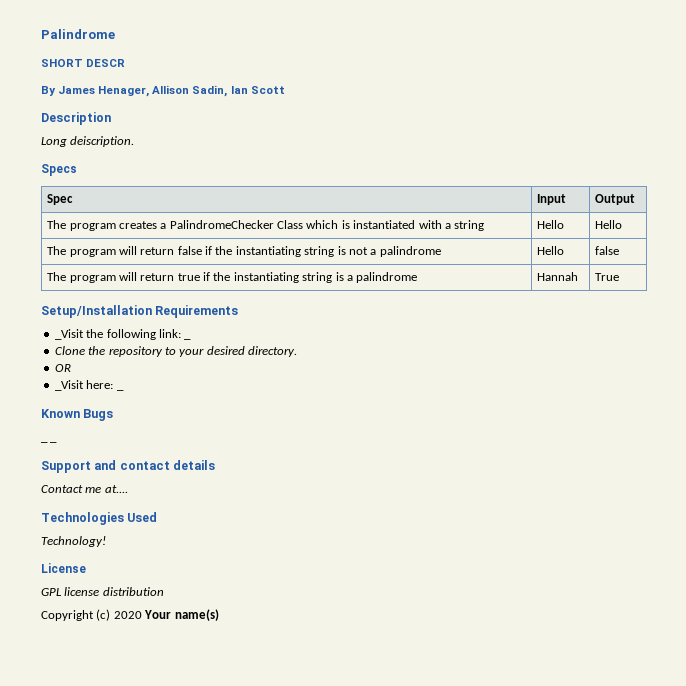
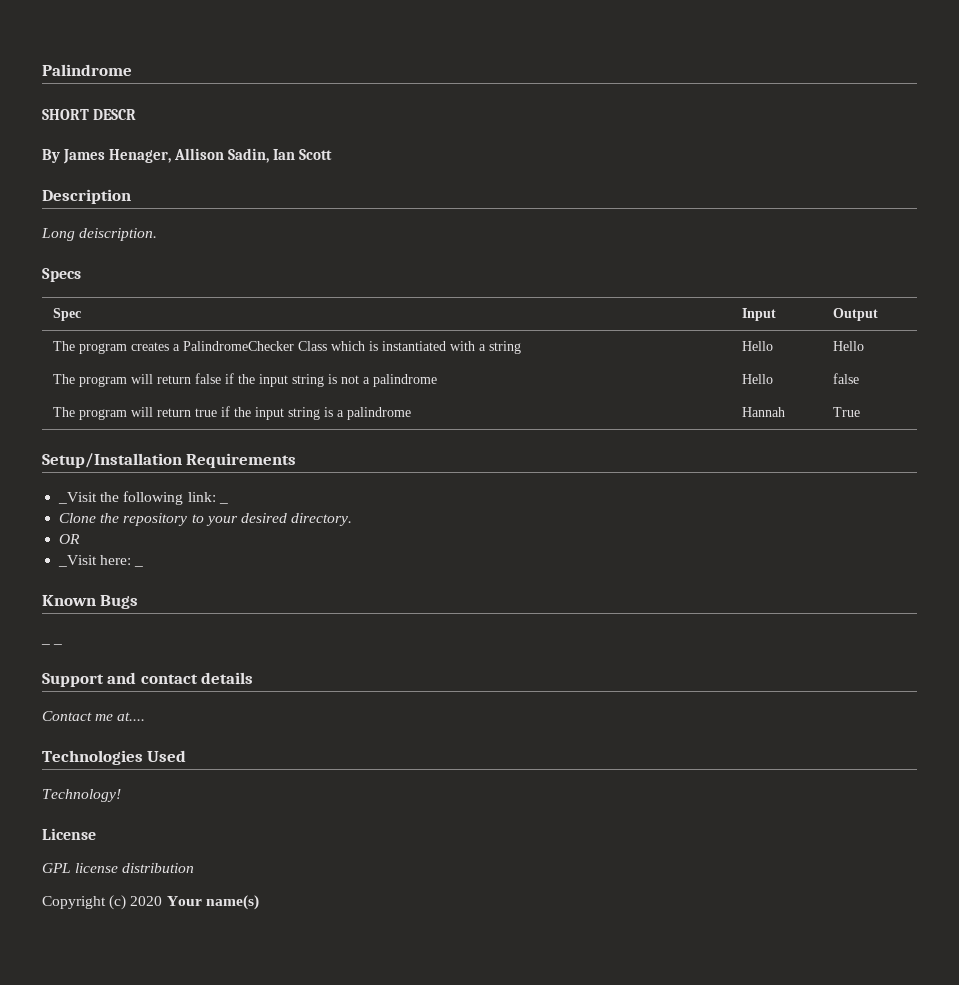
- The program will return false if the instantiating string is not a palindrome | Hello | false
+ The program will return false if the input string is not a palindrome | Hello | false
- The program will return true if the instantiating string is a palindrome | Hannah | True
+ The program will return true if the input string is a palindrome | Hannah | True

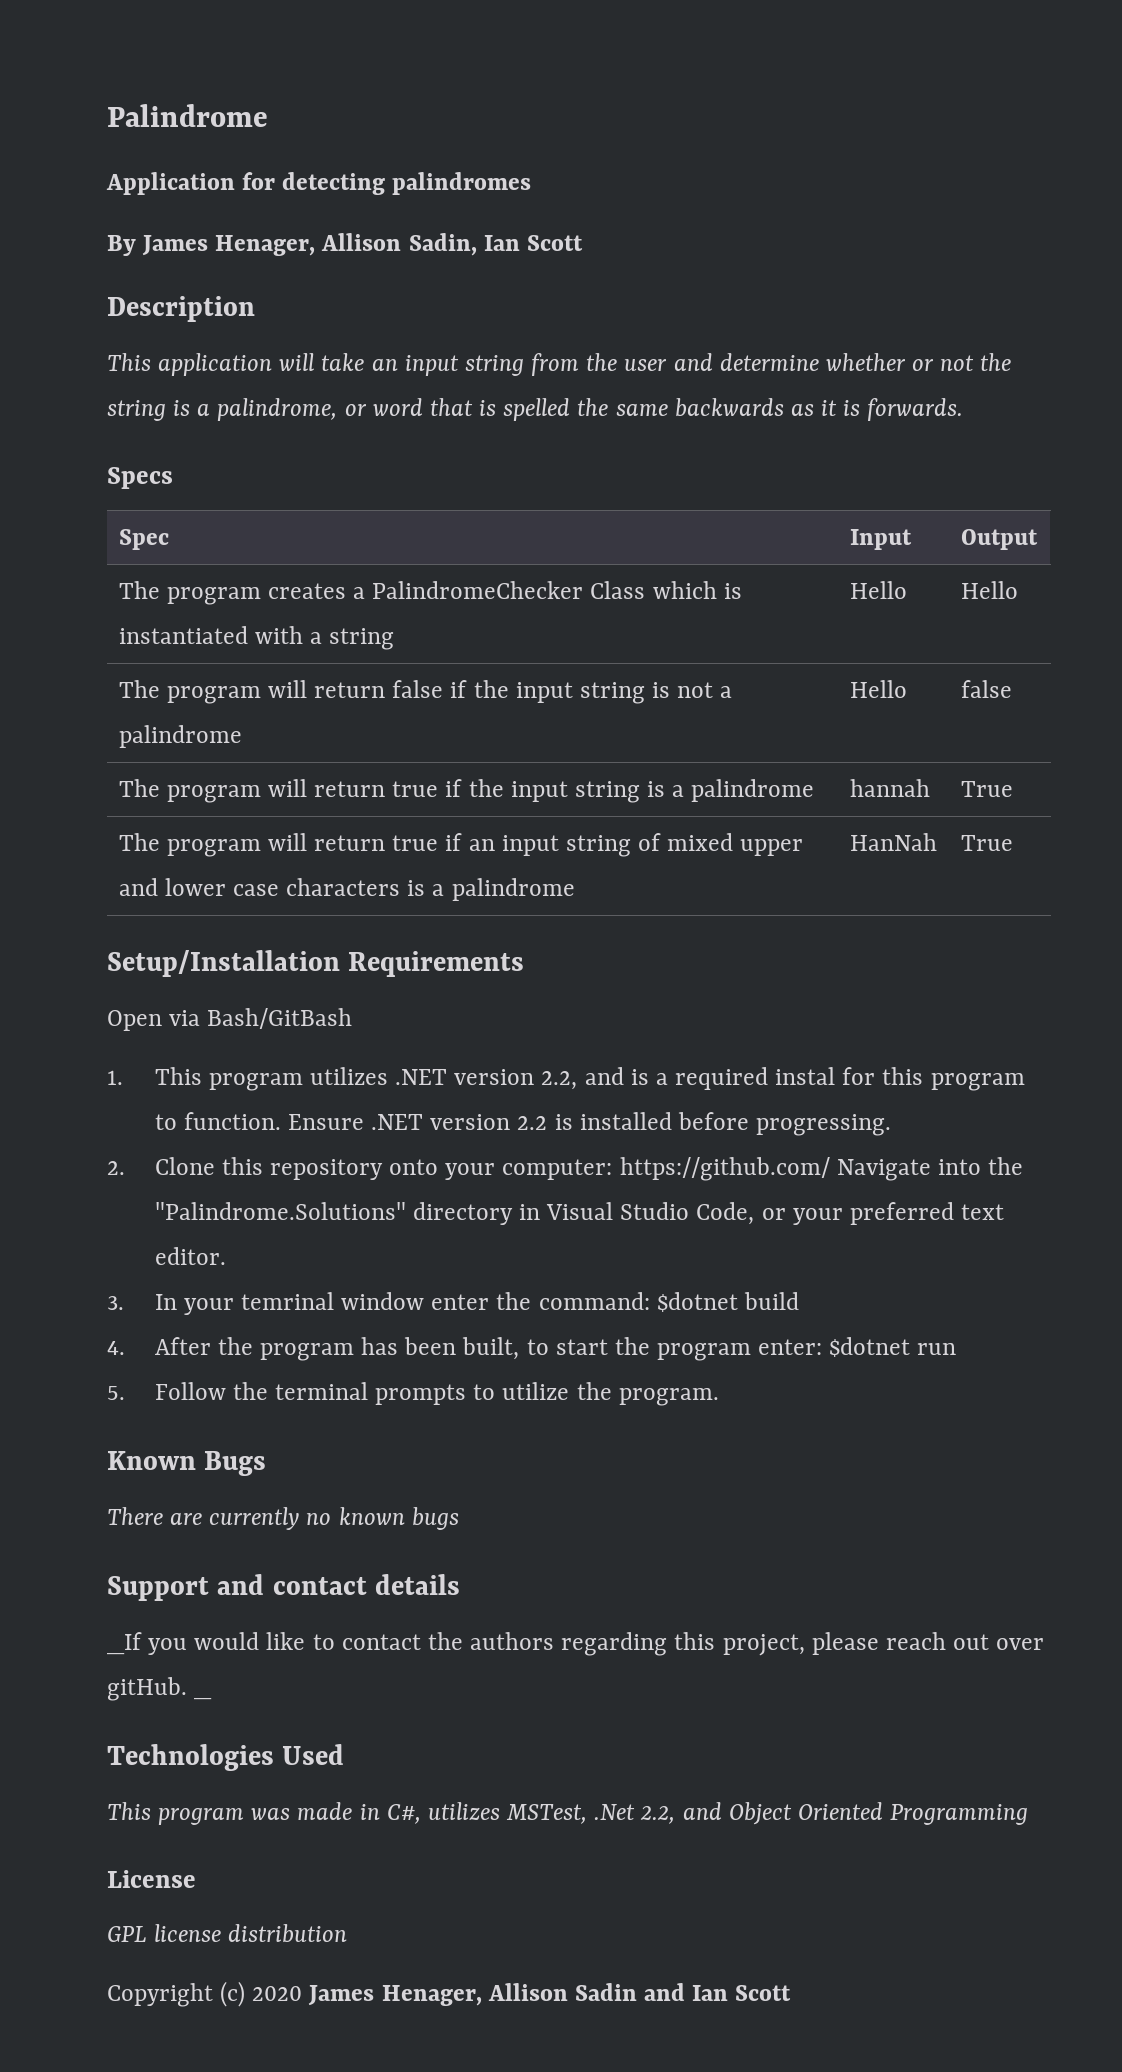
- SHORT DESCR
+ Application for detecting palindromes
- Long deiscription.
+ This application will take an input string from the user and determine whether or not the string is a palindrome, or word that is spelled the same backwards as it is forwards.
- The program will return true if the input string is a palindrome | Hannah | True
+ The program will return true if the input string is a palindrome | hannah | True
+ The program will return true if an input string of mixed upper and lower case characters is a palindrome | HanNah | True
  Setup/Installation Requirements
- _Visit the following link: _
- Clone the repository to your desired directory.
- OR
- _Visit here: _
+ Open via Bash/GitBash
+ 1. This program utilizes .NET version 2.2, and is a required instal for this program to function. Ensure .NET version 2.2 is installed before progressing.
+ 2. Clone this repository onto your computer: https://github.com/ Navigate into the "Palindrome.Solutions" directory in Visual Studio Code, or your preferred text editor.
+ 3. In your temrinal window enter the command: $dotnet build
+ 4. After the program has been built, to start the program enter: $dotnet run
+ 5. Follow the terminal prompts to utilize the program.
  Known Bugs
- _ _
+ There are currently no known bugs
  Support and contact details
- Contact me at....
+ _If you would like to contact the authors regarding this project, please reach out over gitHub. _
  Technologies Used
- Technology!
+ This program was made in C#, utilizes MSTest, .Net 2.2, and Object Oriented Programming
- Copyright (c) 2020 Your name(s)
+ Copyright (c) 2020 James Henager, Allison Sadin and Ian Scott

